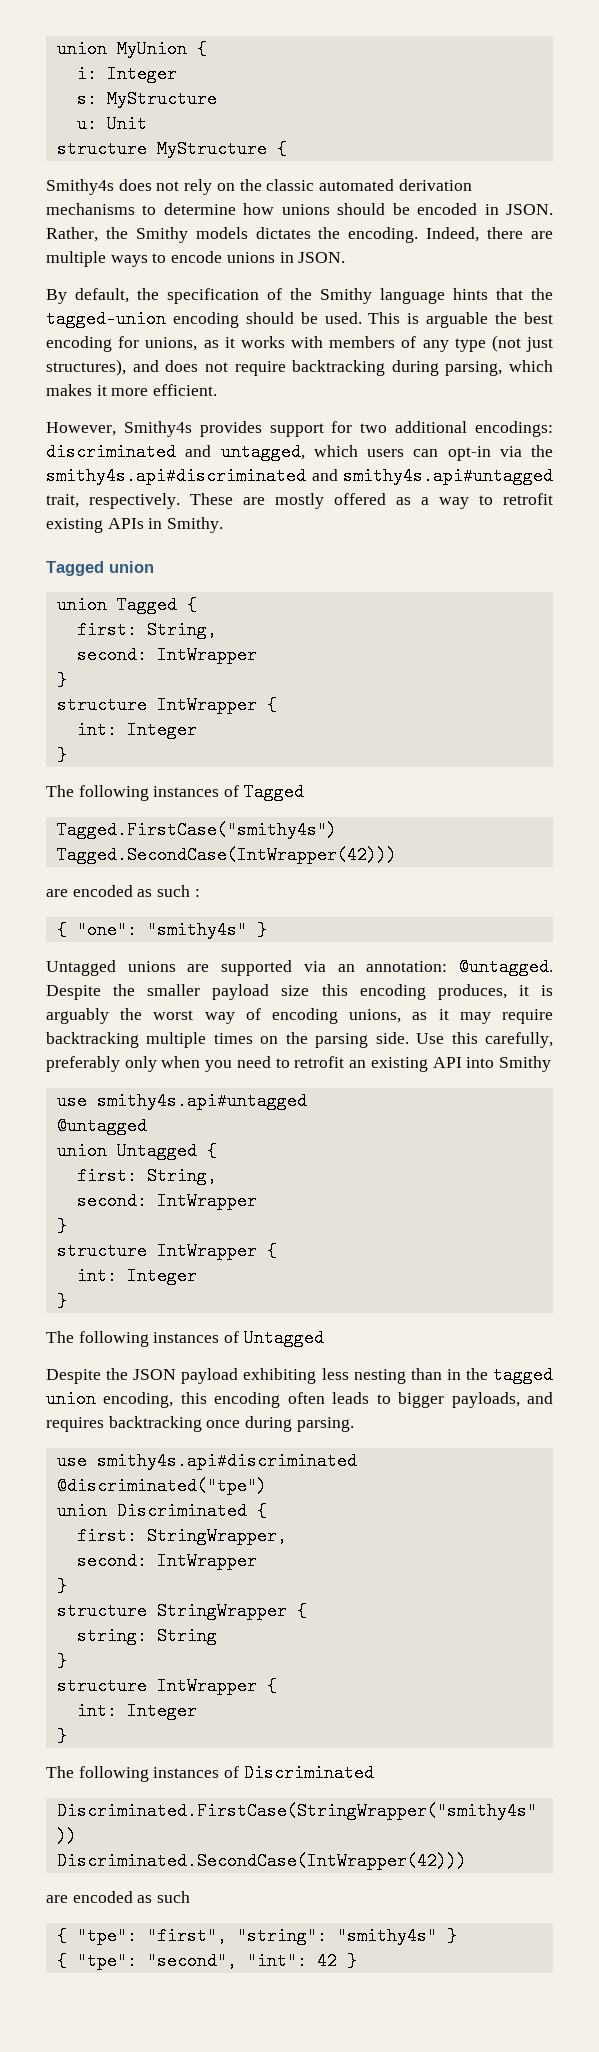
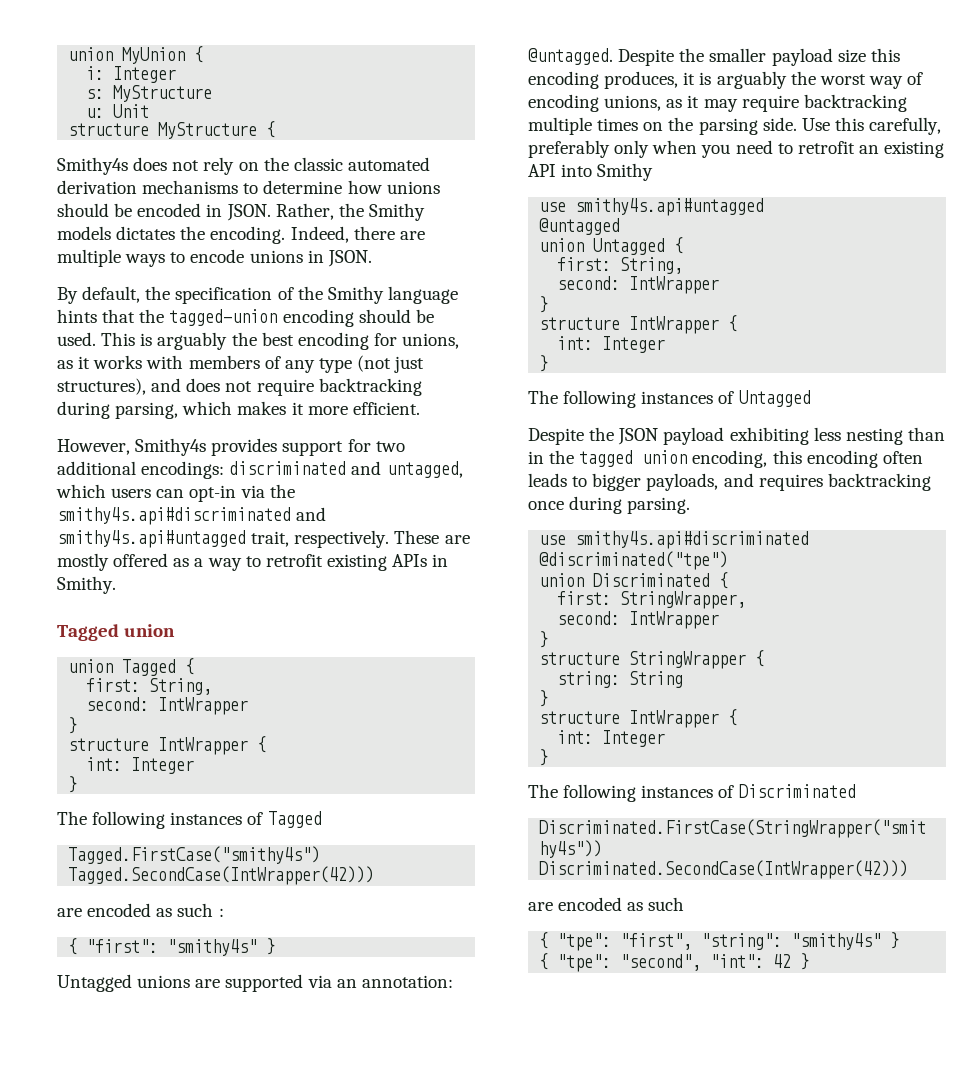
- This is arguable the best encoding for unions, as it works with members of any type (not just structures), and does not require backtracking during parsing, which makes it more efficient.
+ This is arguably the best encoding for unions, as it works with members of any type (not just structures), and does not require backtracking during parsing, which makes it more efficient.
- { "one": "smithy4s" }
+ { "first": "smithy4s" }

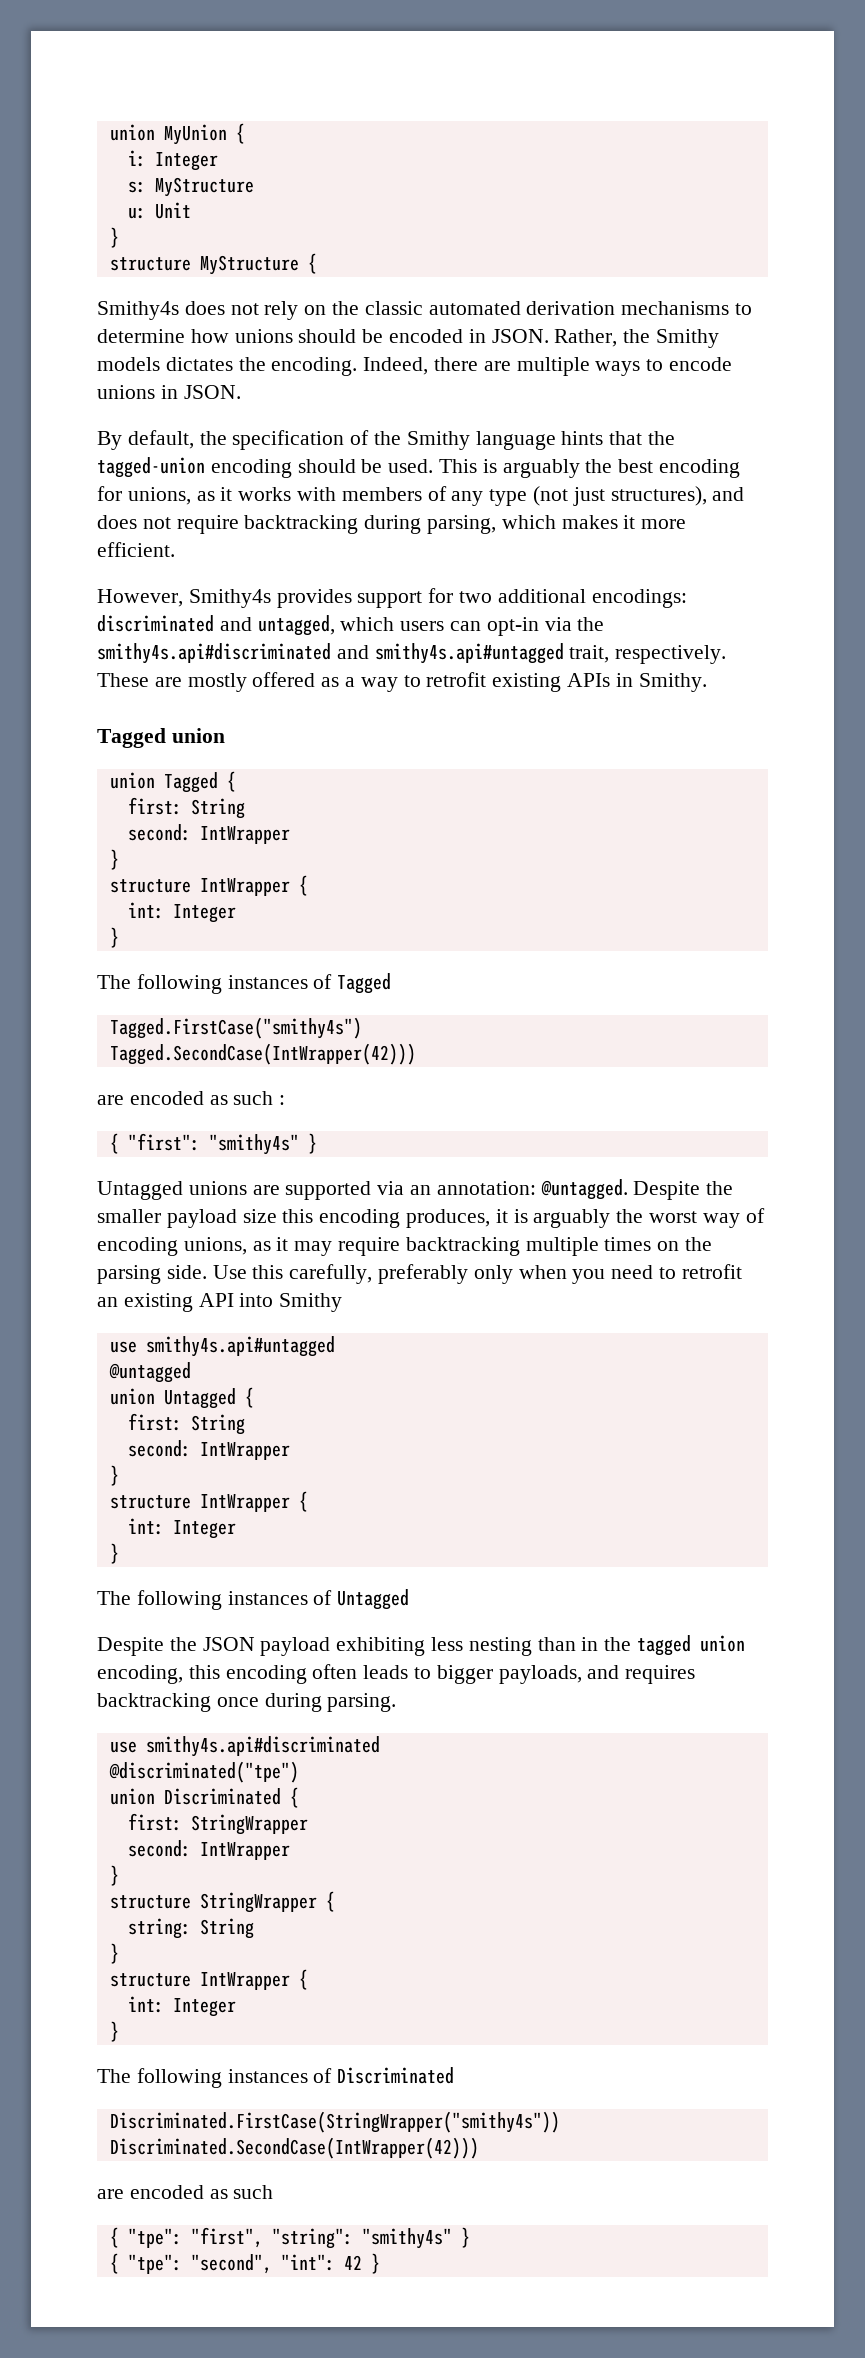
  u: Unit
+ }
  union Tagged {
- first: String,
+ first: String
  union Untagged {
- first: String,
+ first: String
- first: StringWrapper,
+ first: StringWrapper

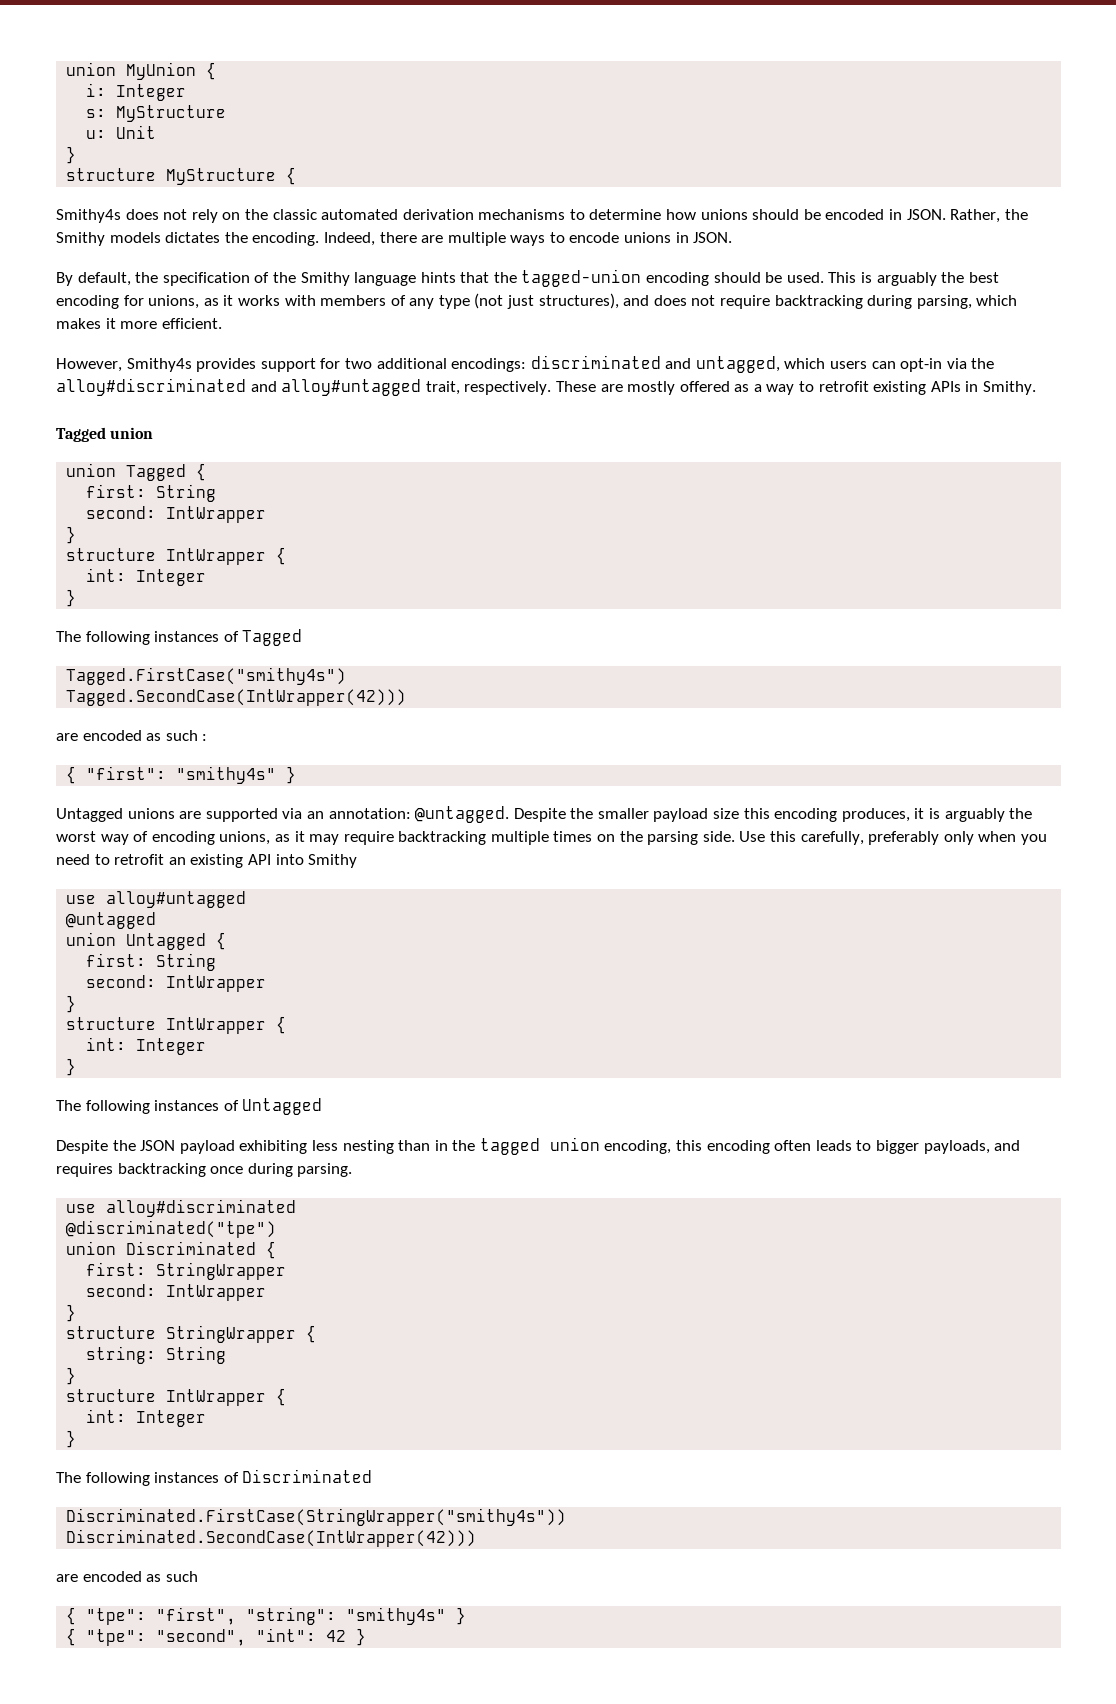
- However, Smithy4s provides support for two additional encodings: discriminated and untagged, which users can opt-in via the smithy4s.api#discriminated and smithy4s.api#untagged trait, respectively.
+ However, Smithy4s provides support for two additional encodings: discriminated and untagged, which users can opt-in via the alloy#discriminated and alloy#untagged trait, respectively.
- use smithy4s.api#untagged
+ use alloy#untagged
- use smithy4s.api#discriminated
+ use alloy#discriminated

